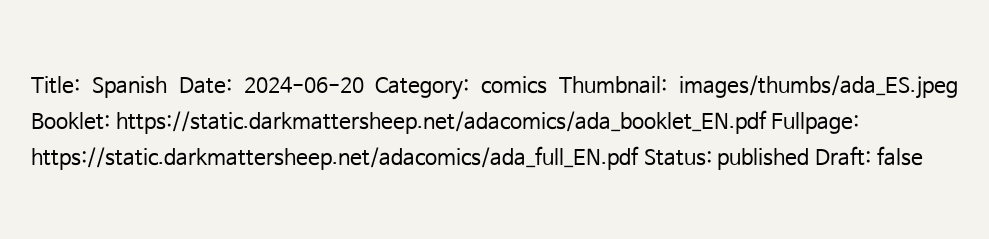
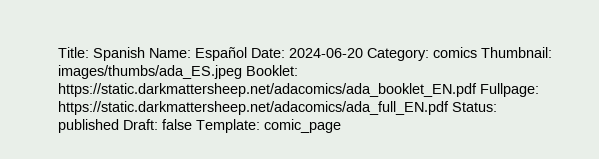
- Title: Spanish Date: 2024-06-20 Category: comics Thumbnail: images/thumbs/ada_ES.jpeg Booklet: https://static.darkmattersheep.net/adacomics/ada_booklet_EN.pdf Fullpage: https://static.darkmattersheep.net/adacomics/ada_full_EN.pdf Status: published Draft: false
+ Title: Spanish Name: Español Date: 2024-06-20 Category: comics Thumbnail: images/thumbs/ada_ES.jpeg Booklet: https://static.darkmattersheep.net/adacomics/ada_booklet_EN.pdf Fullpage: https://static.darkmattersheep.net/adacomics/ada_full_EN.pdf Status: published Draft: false Template: comic_page

